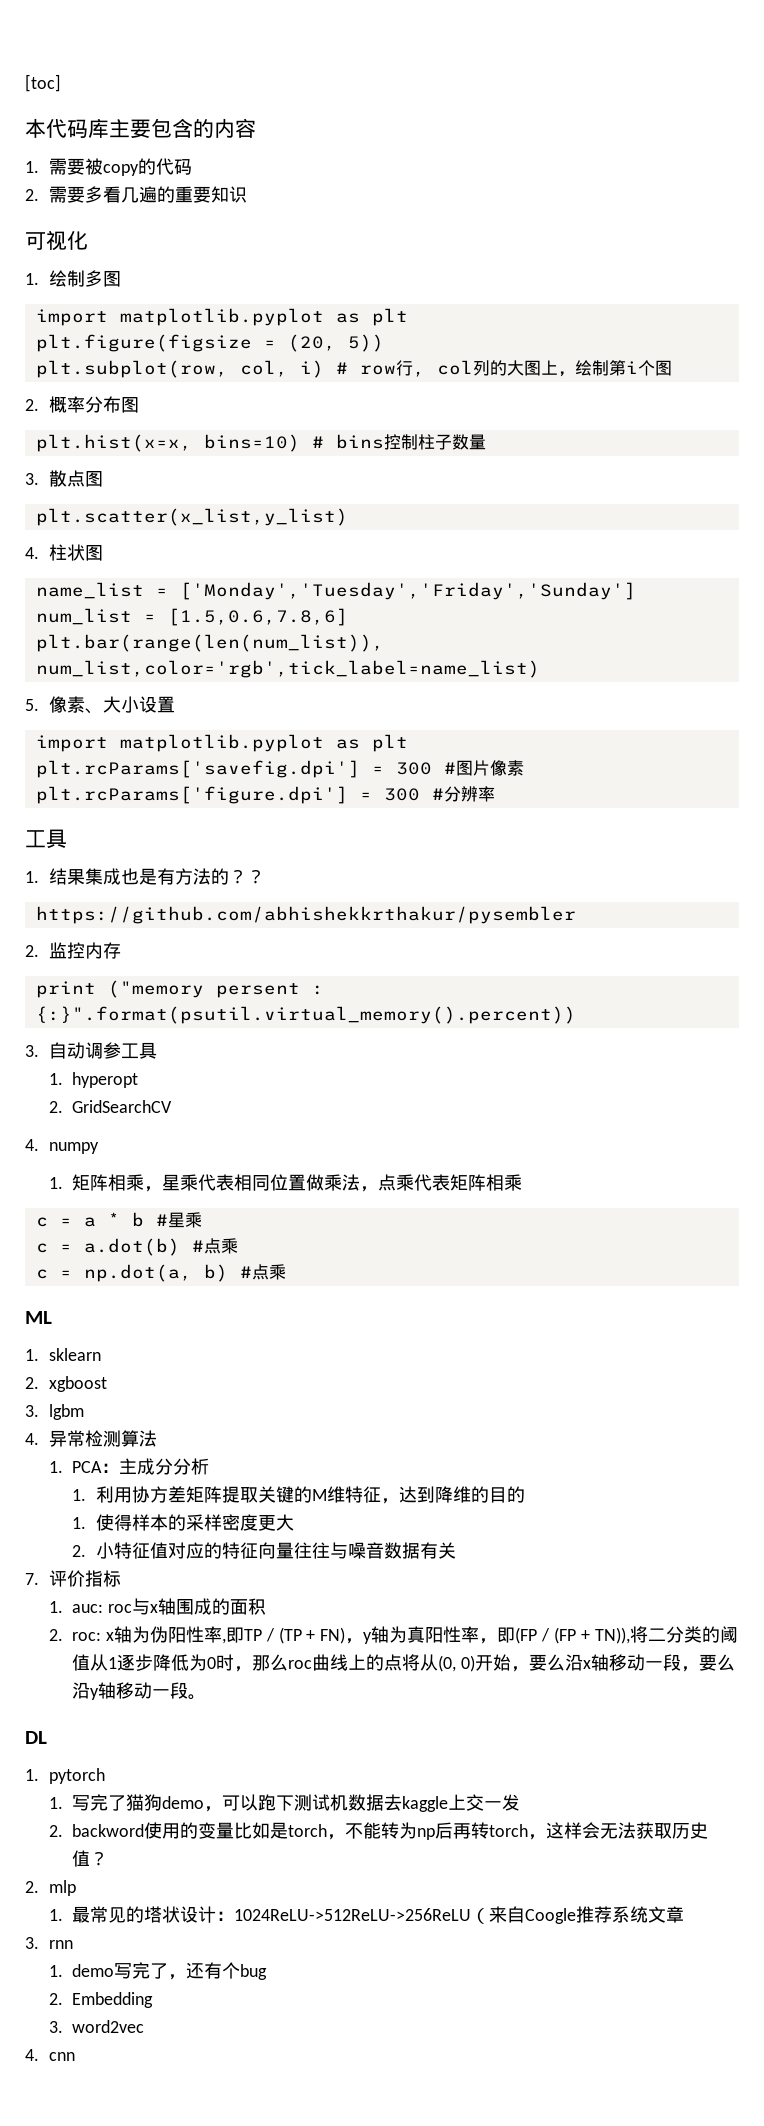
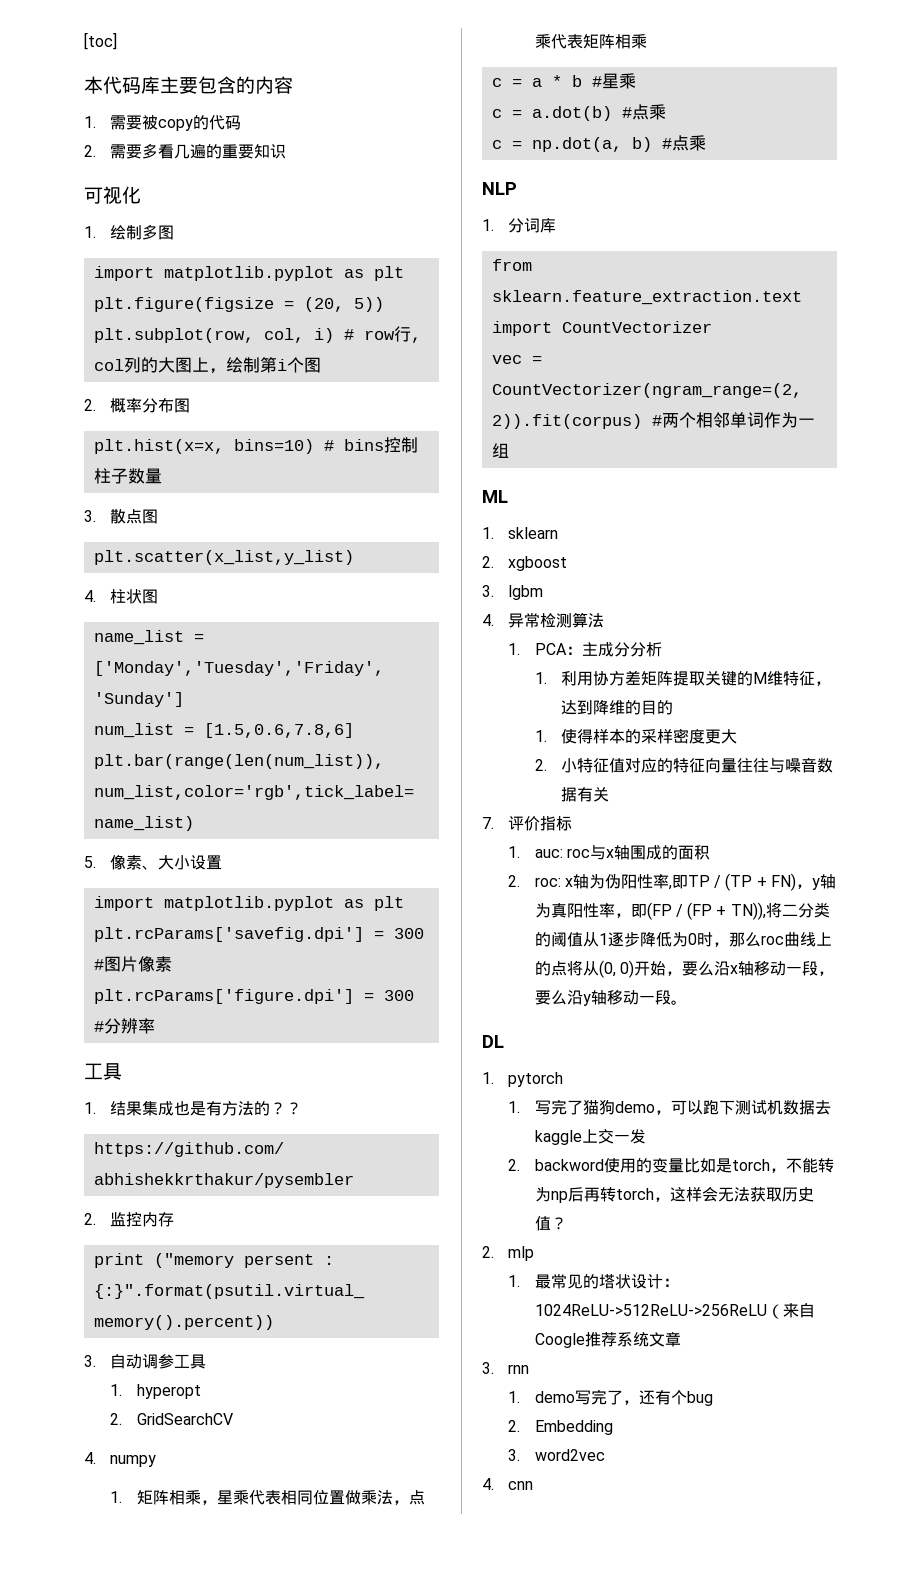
+ NLP
+ 1.分词库
+ from sklearn.feature_extraction.text import CountVectorizer
+ vec = CountVectorizer(ngram_range=(2, 2)).fit(corpus) #两个相邻单词作为一组

